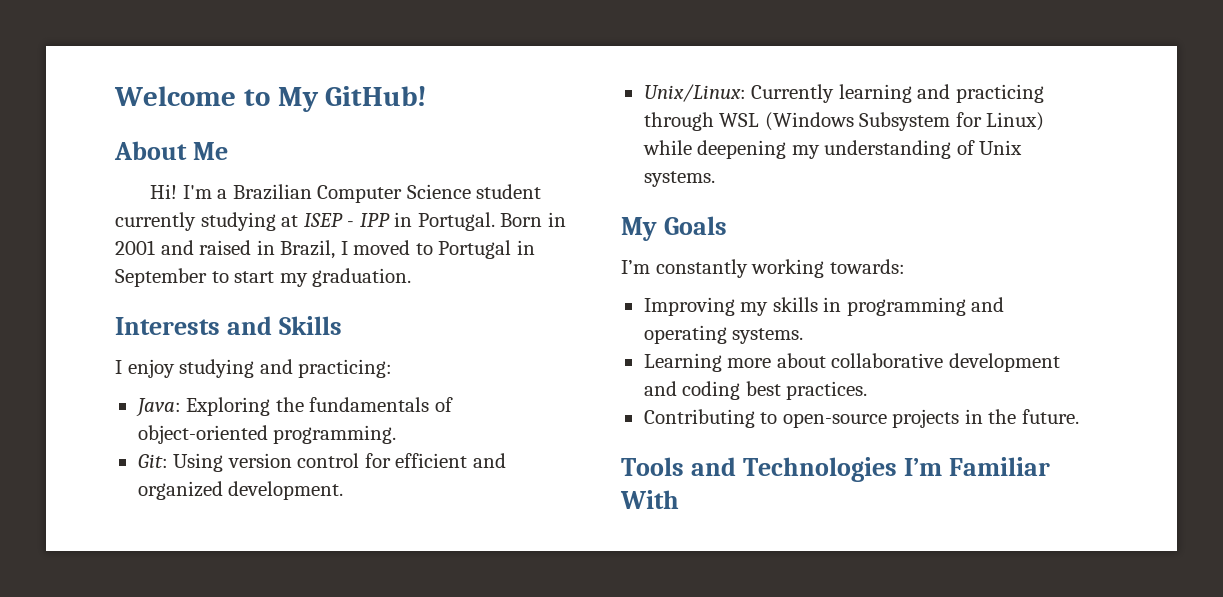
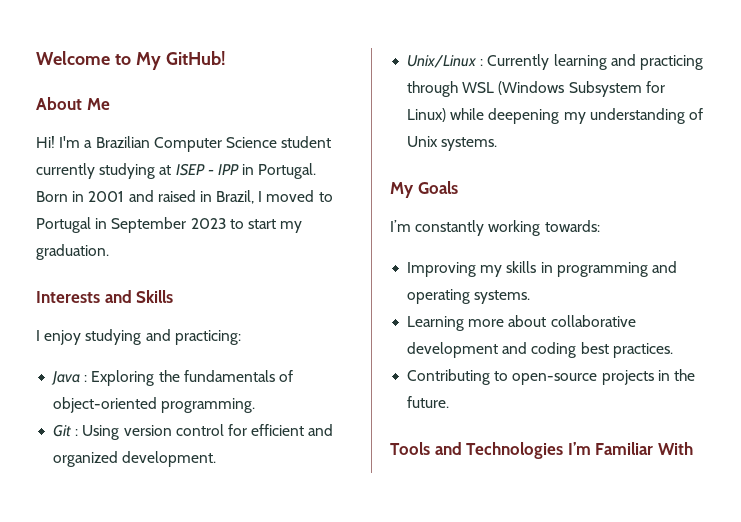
- Born in 2001 and raised in Brazil, I moved to Portugal in September to start my graduation.
+ Born in 2001 and raised in Brazil, I moved to Portugal in September 2023 to start my graduation.
- Java: Exploring the fundamentals of object-oriented programming.
+ Java : Exploring the fundamentals of object-oriented programming.
- Git: Using version control for efficient and organized development.
+ Git : Using version control for efficient and organized development.
- Unix/Linux: Currently learning and practicing through WSL (Windows Subsystem for Linux) while deepening my understanding of Unix systems.
+ Unix/Linux : Currently learning and practicing through WSL (Windows Subsystem for Linux) while deepening my understanding of Unix systems.

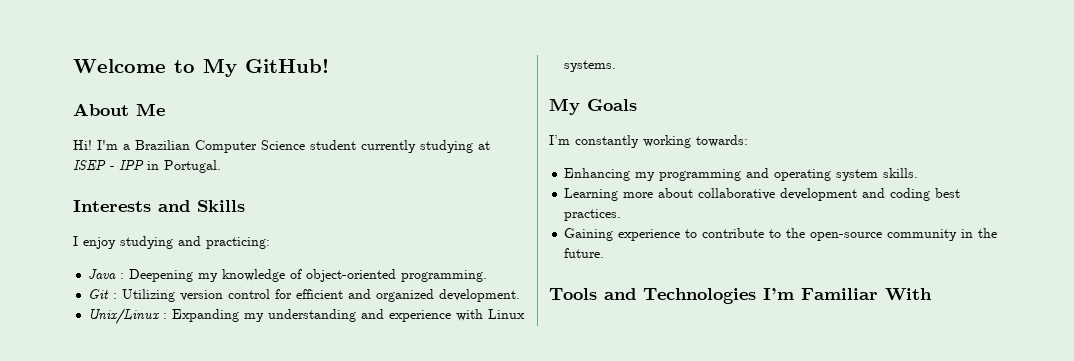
- Born in 2001 and raised in Brazil, I moved to Portugal in September 2023 to start my graduation.
- Java : Exploring the fundamentals of object-oriented programming.
+ Java : Deepening my knowledge of object-oriented programming.
- Git : Using version control for efficient and organized development.
+ Git : Utilizing version control for efficient and organized development.
- Unix/Linux : Currently learning and practicing through WSL (Windows Subsystem for Linux) while deepening my understanding of Unix systems.
+ Unix/Linux : Expanding my understanding and experience with Linux systems.
- Improving my skills in programming and operating systems.
+ Enhancing my programming and operating system skills.
- Contributing to open-source projects in the future.
+ Gaining experience to contribute to the open-source community in the future.

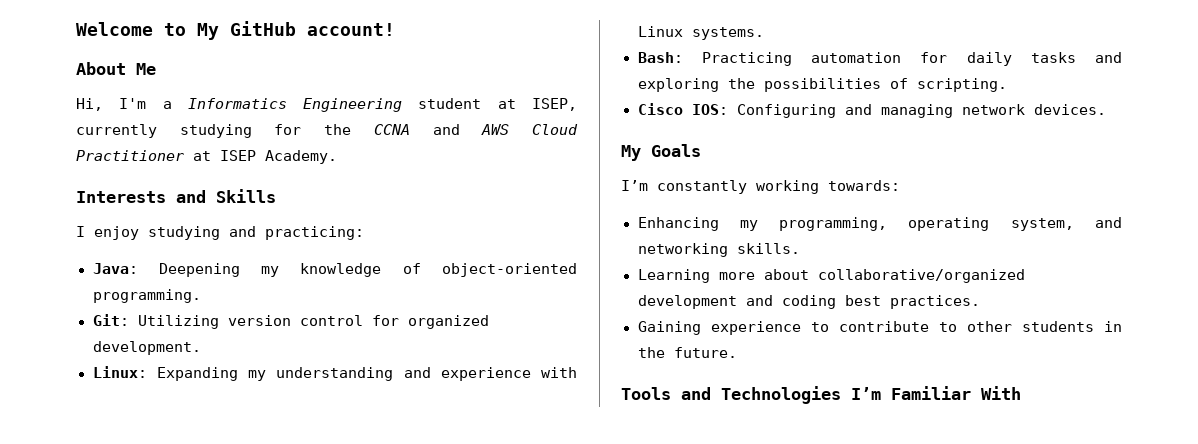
- Welcome to My GitHub!
+ Welcome to My GitHub account!
- Hi! I'm a Brazilian Computer Science student currently studying at ISEP - IPP in Portugal.
+ Hi, I'm a Informatics Engineering student at ISEP, currently studying for the CCNA and AWS Cloud Practitioner at ISEP Academy.
- Java : Deepening my knowledge of object-oriented programming.
+ Java: Deepening my knowledge of object-oriented programming.
- Git : Utilizing version control for efficient and organized development.
+ Git: Utilizing version control for organized development.
- Unix/Linux : Expanding my understanding and experience with Linux systems.
+ Linux: Expanding my understanding and experience with Linux systems.
+ Bash: Practicing automation for daily tasks and exploring the possibilities of scripting.
+ Cisco IOS: Configuring and managing network devices.
- Enhancing my programming and operating system skills.
+ Enhancing my programming, operating system, and networking skills.
- Learning more about collaborative development and coding best practices.
+ Learning more about collaborative/organized development and coding best practices.
- Gaining experience to contribute to the open-source community in the future.
+ Gaining experience to contribute to other students in the future.

